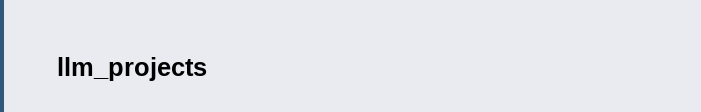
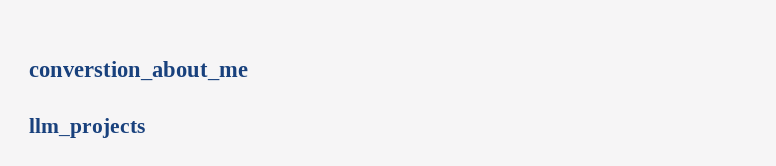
+ converstion_about_me

